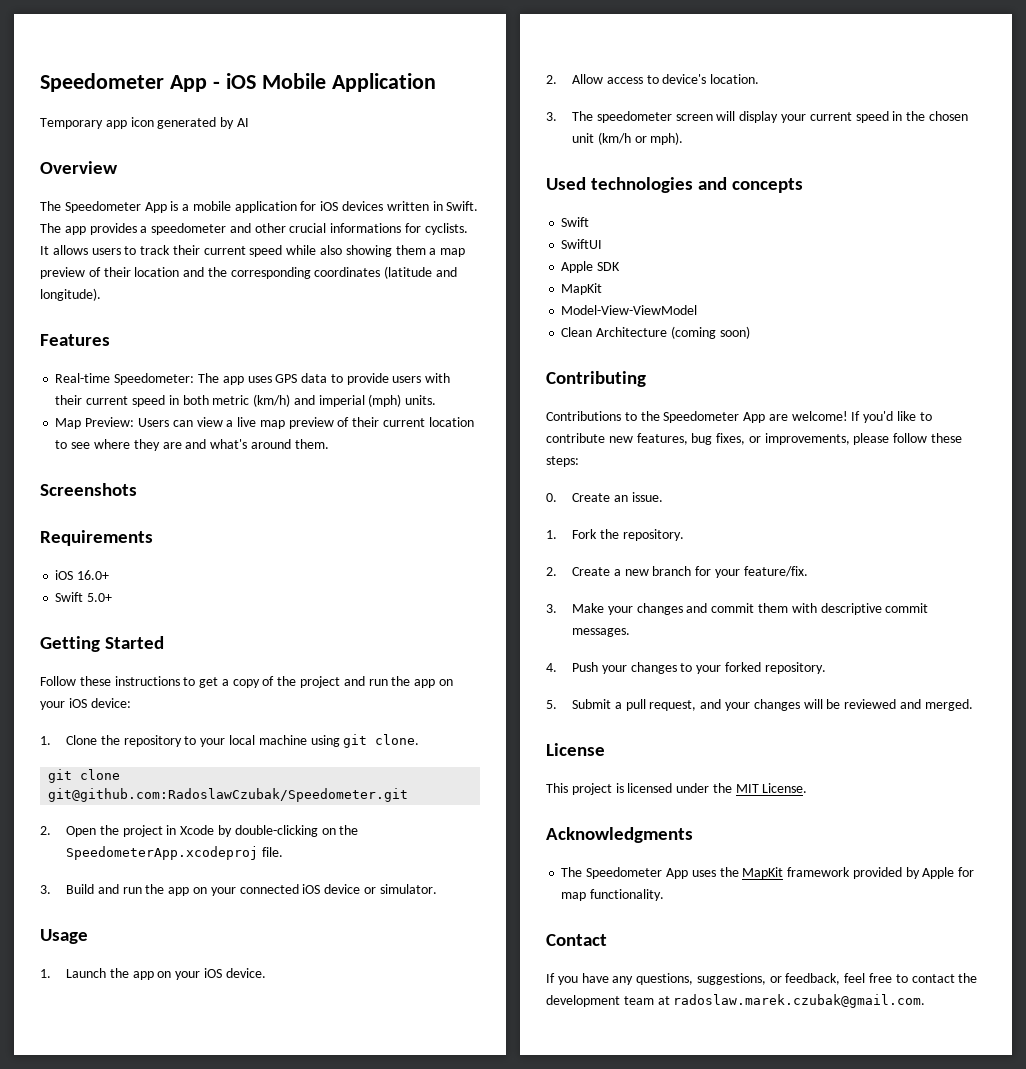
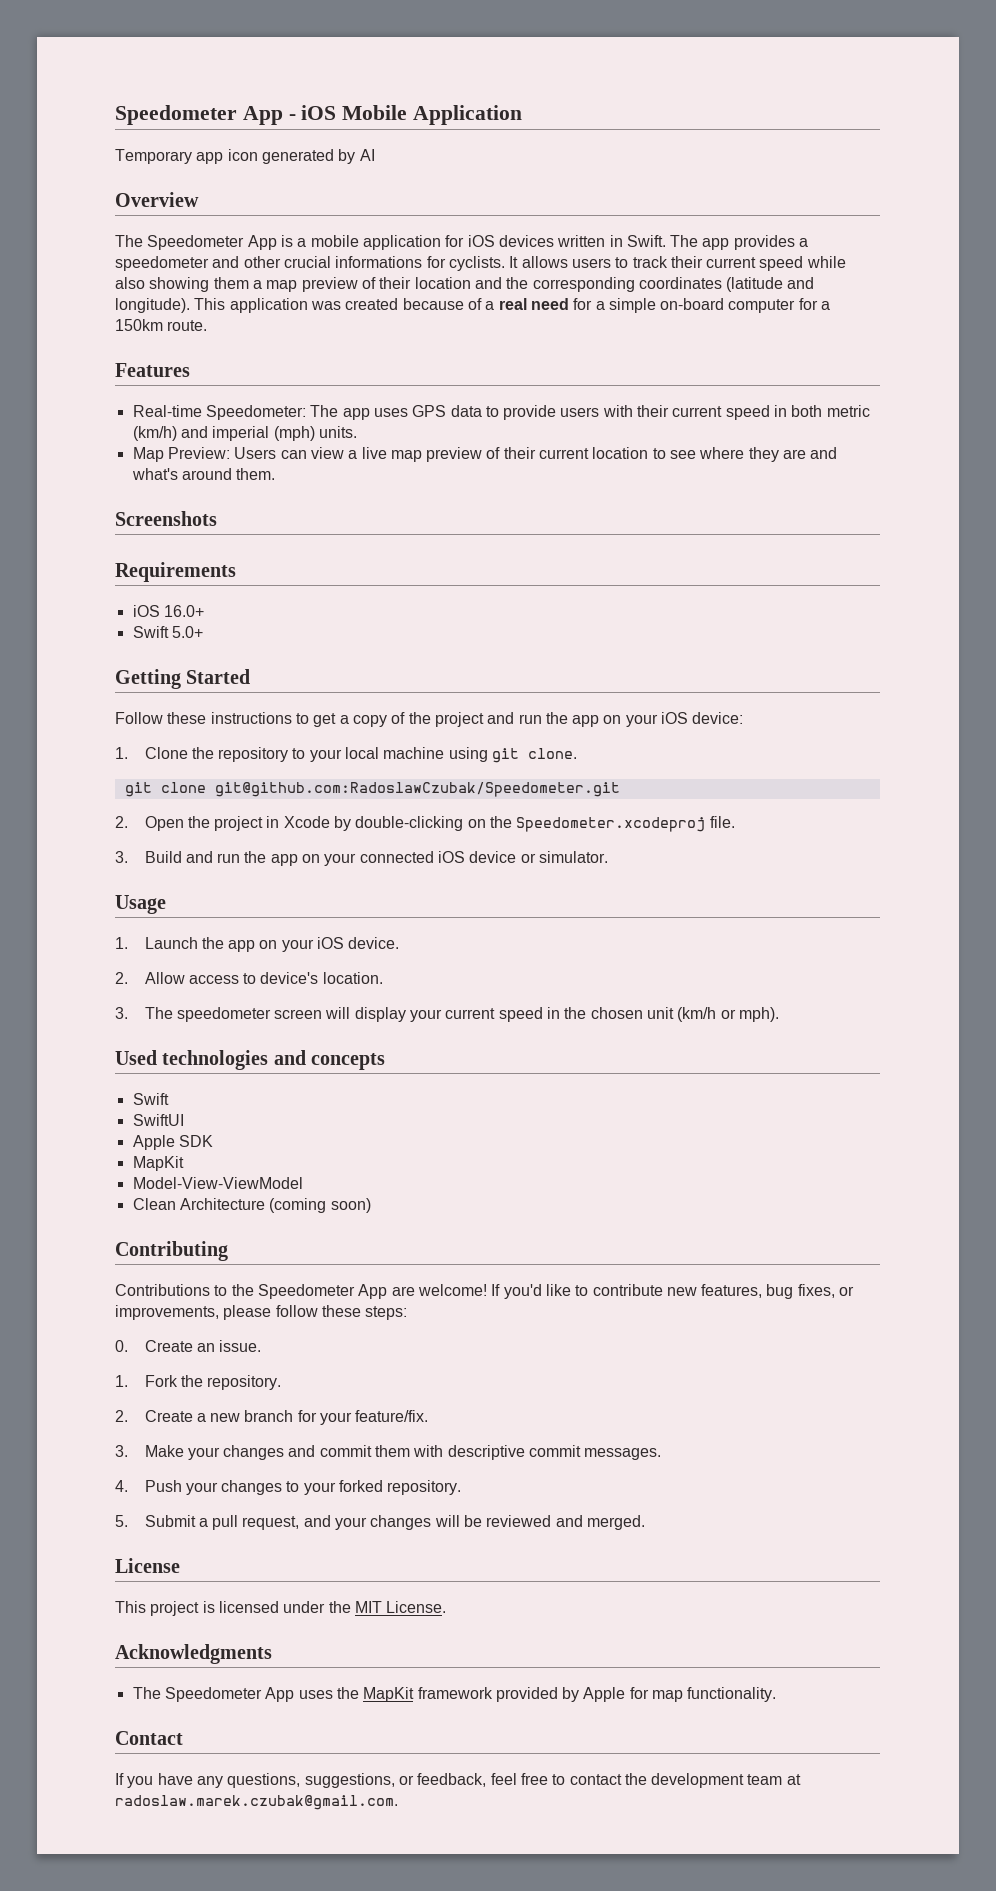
+ This application was created because of a real need for a simple on-board computer for a 150km route.
- 2. Open the project in Xcode by double-clicking on the SpeedometerApp.xcodeproj file.
+ 2. Open the project in Xcode by double-clicking on the Speedometer.xcodeproj file.

